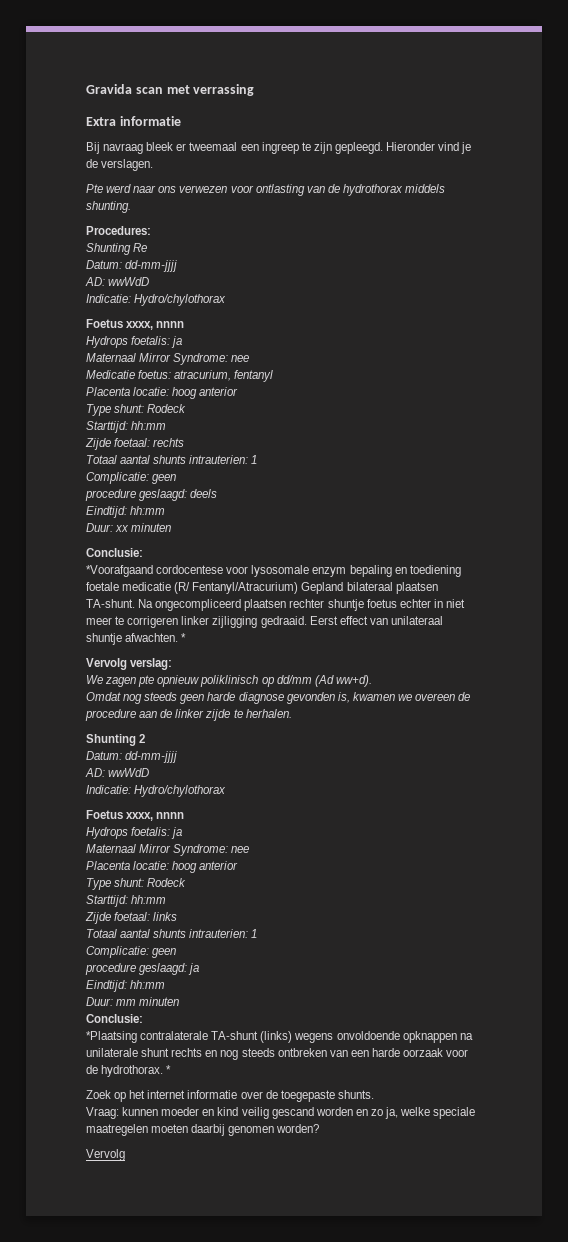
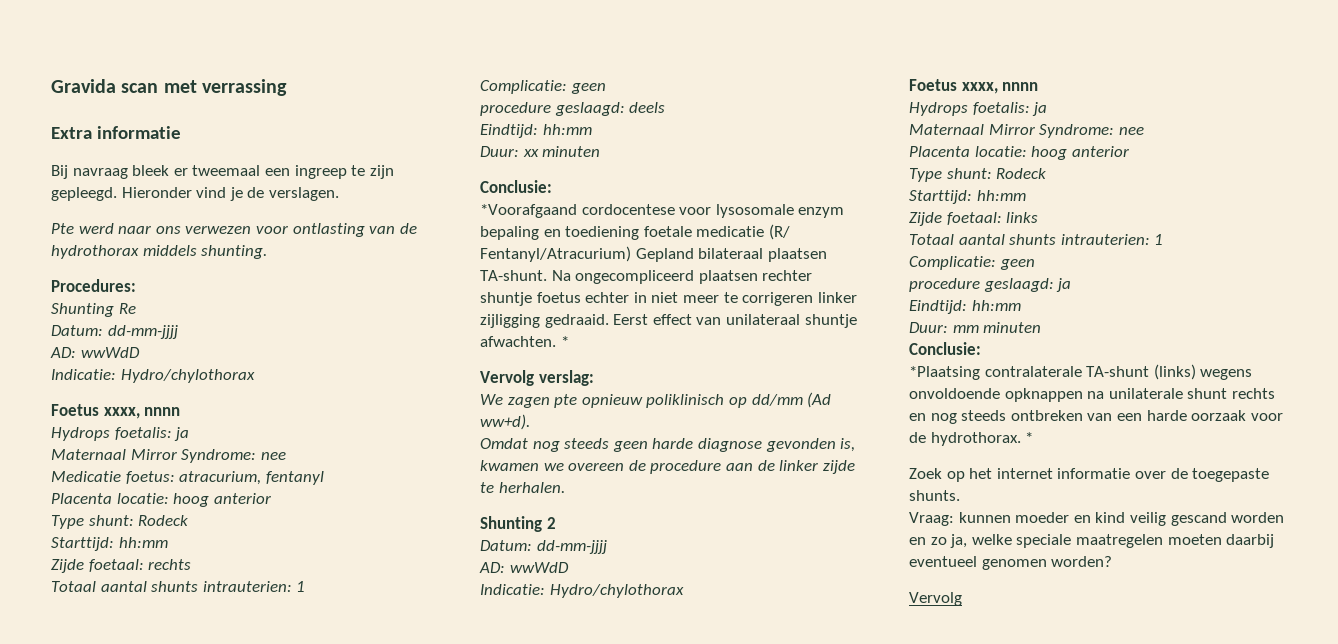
- Vraag: kunnen moeder en kind veilig gescand worden en zo ja, welke speciale maatregelen moeten daarbij genomen worden?
+ Vraag: kunnen moeder en kind veilig gescand worden en zo ja, welke speciale maatregelen moeten daarbij eventueel genomen worden?

